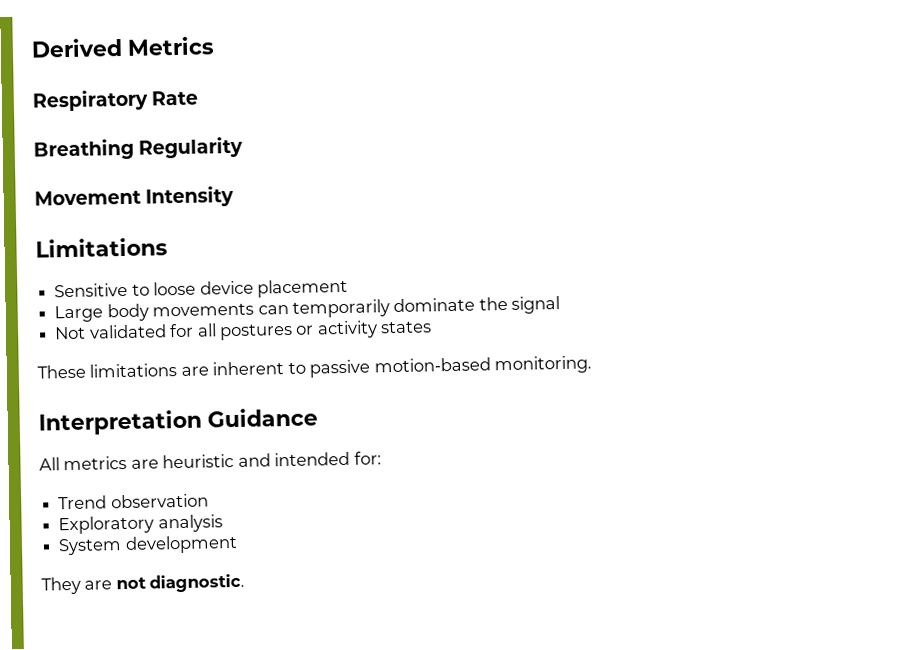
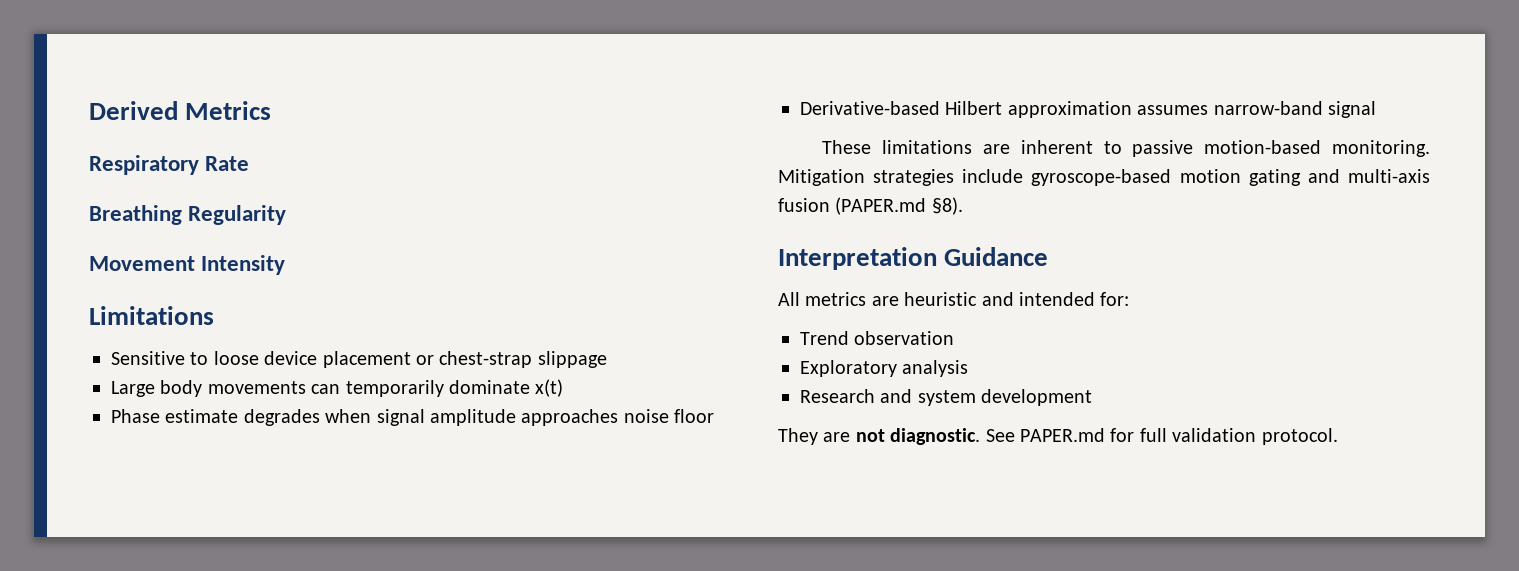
- Sensitive to loose device placement
+ Sensitive to loose device placement or chest-strap slippage
- Large body movements can temporarily dominate the signal
- Not validated for all postures or activity states
+ Large body movements can temporarily dominate x(t)
+ Phase estimate degrades when signal amplitude approaches noise floor
+ Derivative-based Hilbert approximation assumes narrow-band signal
+ Mitigation strategies include gyroscope-based motion gating and multi-axis fusion (PAPER.md §8).
- System development
+ Research and system development
+ See PAPER.md for full validation protocol.

